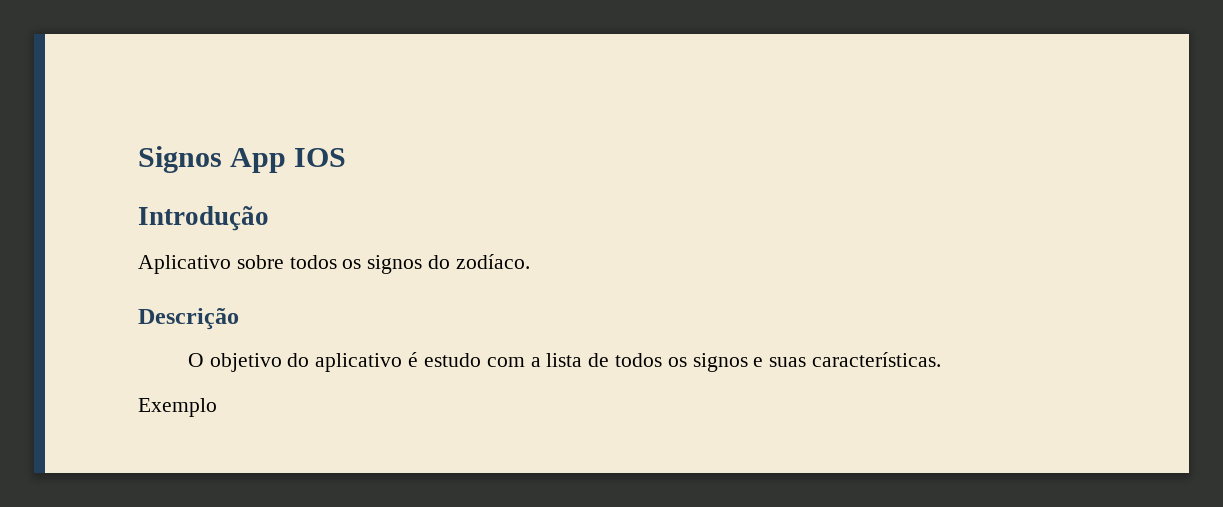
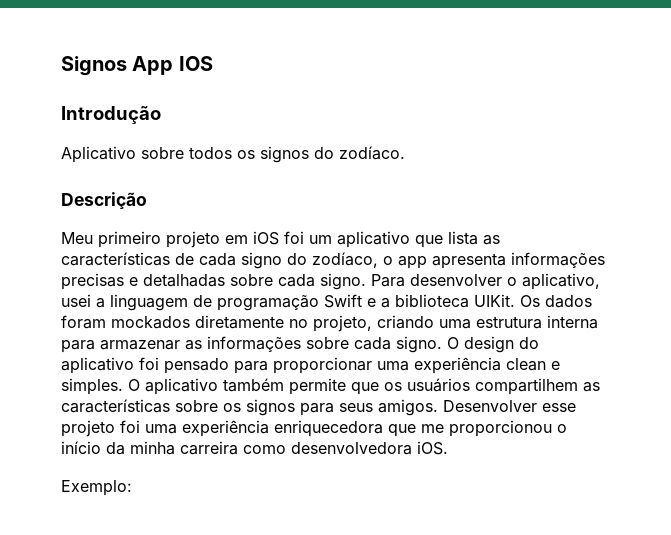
- O objetivo do aplicativo é estudo com a lista de todos os signos e suas características.
- Exemplo
+ Meu primeiro projeto em iOS foi um aplicativo que lista as características de cada signo do zodíaco, o app apresenta informações precisas e detalhadas sobre cada signo. Para desenvolver o aplicativo, usei a linguagem de programação Swift e a biblioteca UIKit. Os dados foram mockados diretamente no projeto, criando uma estrutura interna para armazenar as informações sobre cada signo. O design do aplicativo foi pensado para proporcionar uma experiência clean e simples. O aplicativo também permite que os usuários compartilhem as características sobre os signos para seus amigos. Desenvolver esse projeto foi uma experiência enriquecedora que me proporcionou o início da minha carreira como desenvolvedora iOS.
+ Exemplo:

